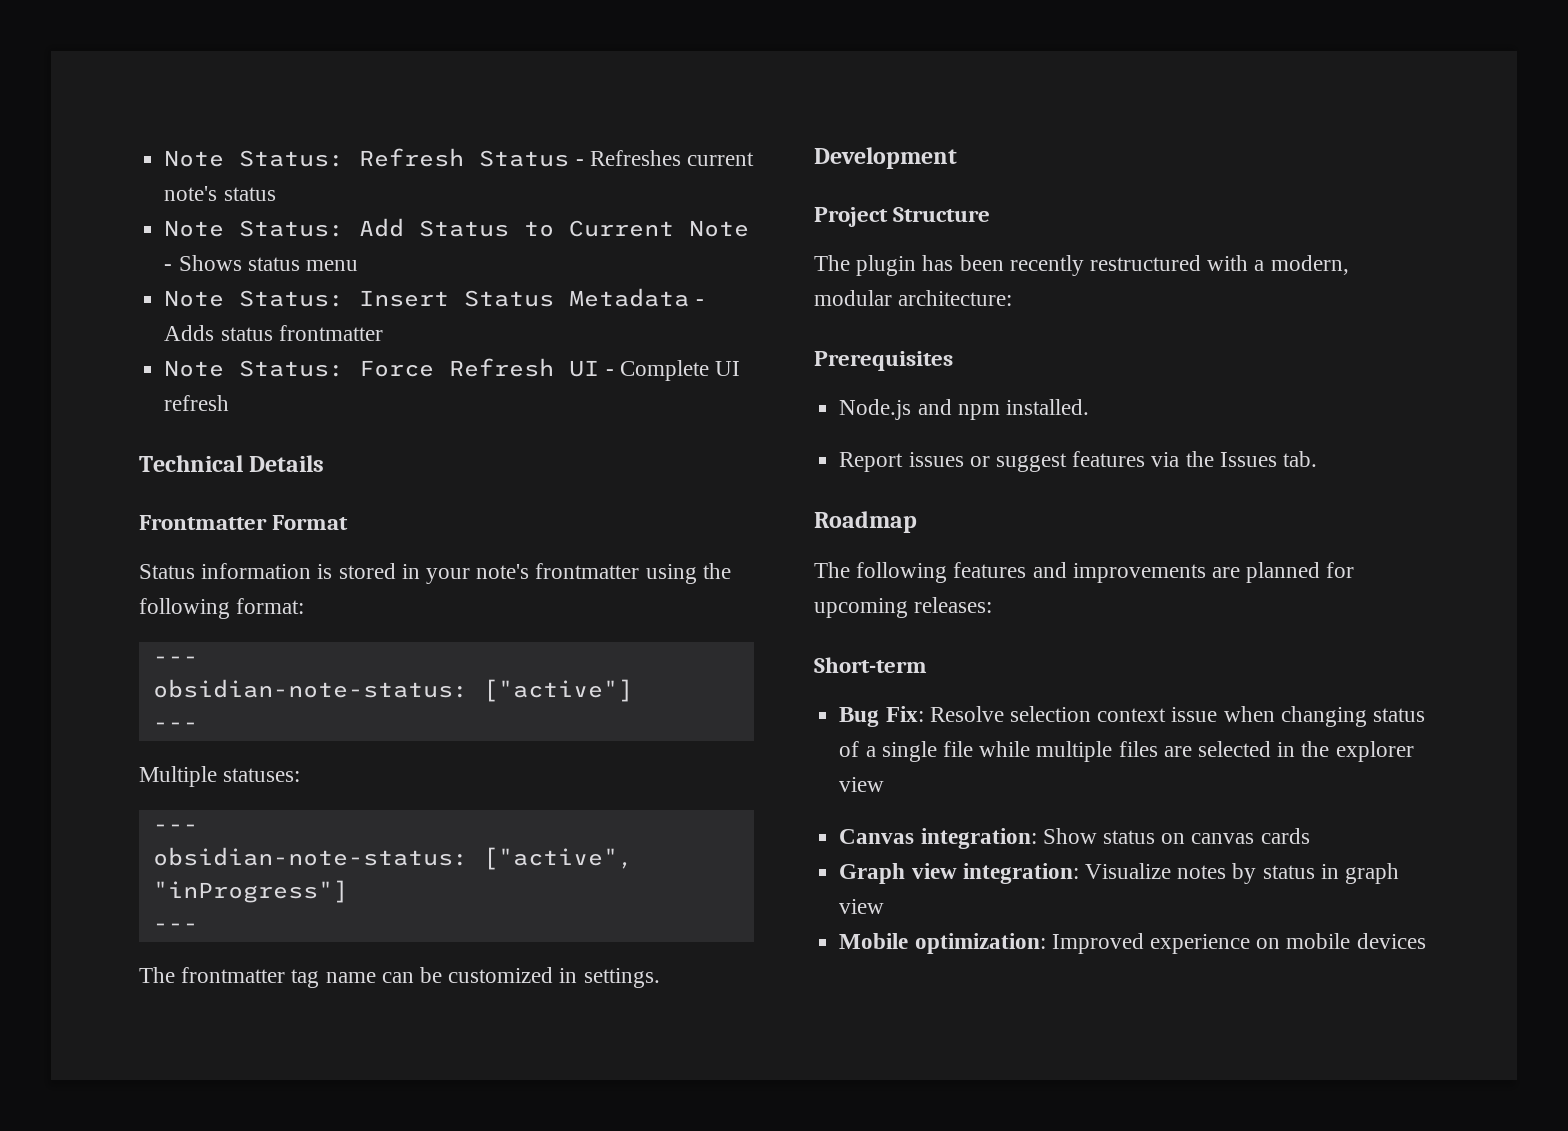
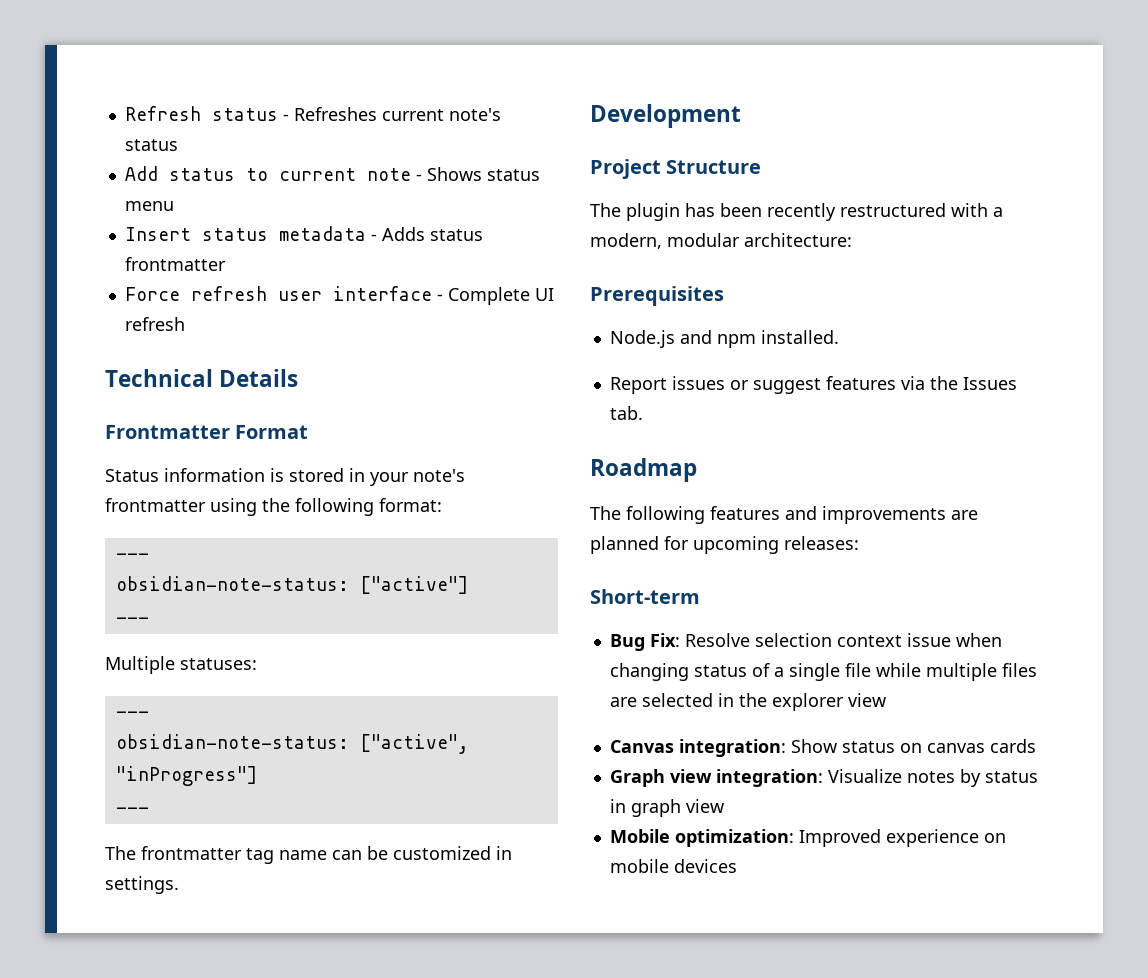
- Note Status: Refresh Status - Refreshes current note's status
+ Refresh status - Refreshes current note's status
- Note Status: Add Status to Current Note - Shows status menu
+ Add status to current note - Shows status menu
- Note Status: Insert Status Metadata - Adds status frontmatter
+ Insert status metadata - Adds status frontmatter
- Note Status: Force Refresh UI - Complete UI refresh
+ Force refresh user interface - Complete UI refresh

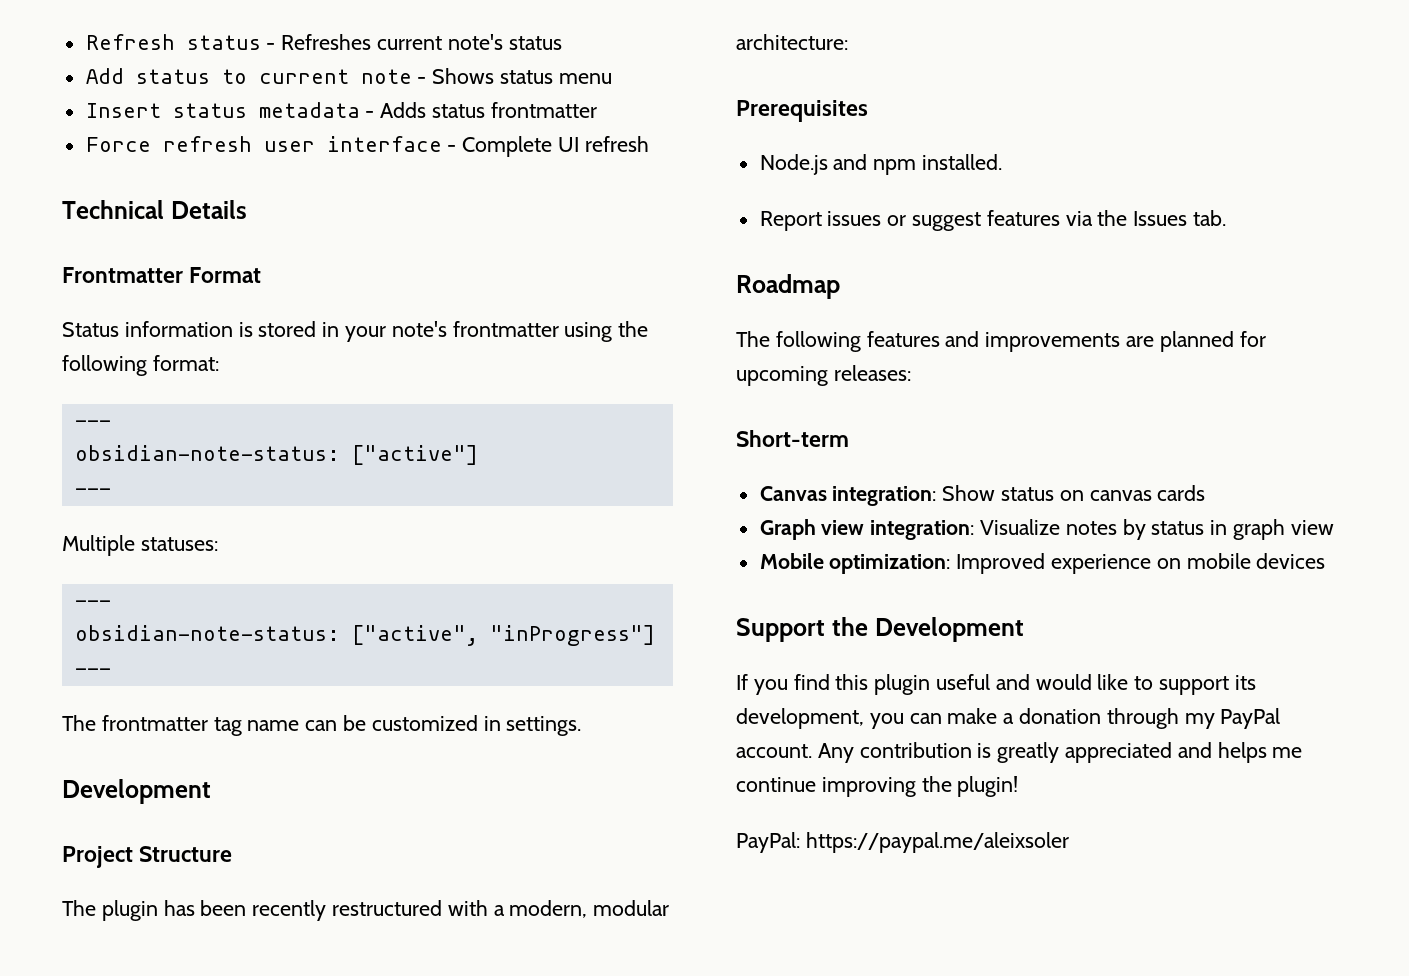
- Bug Fix: Resolve selection context issue when changing status of a single file while multiple files are selected in the explorer view
+ Support the Development
+ If you find this plugin useful and would like to support its development, you can make a donation through my PayPal account. Any contribution is greatly appreciated and helps me continue improving the plugin!
+ PayPal: https://paypal.me/aleixsoler

